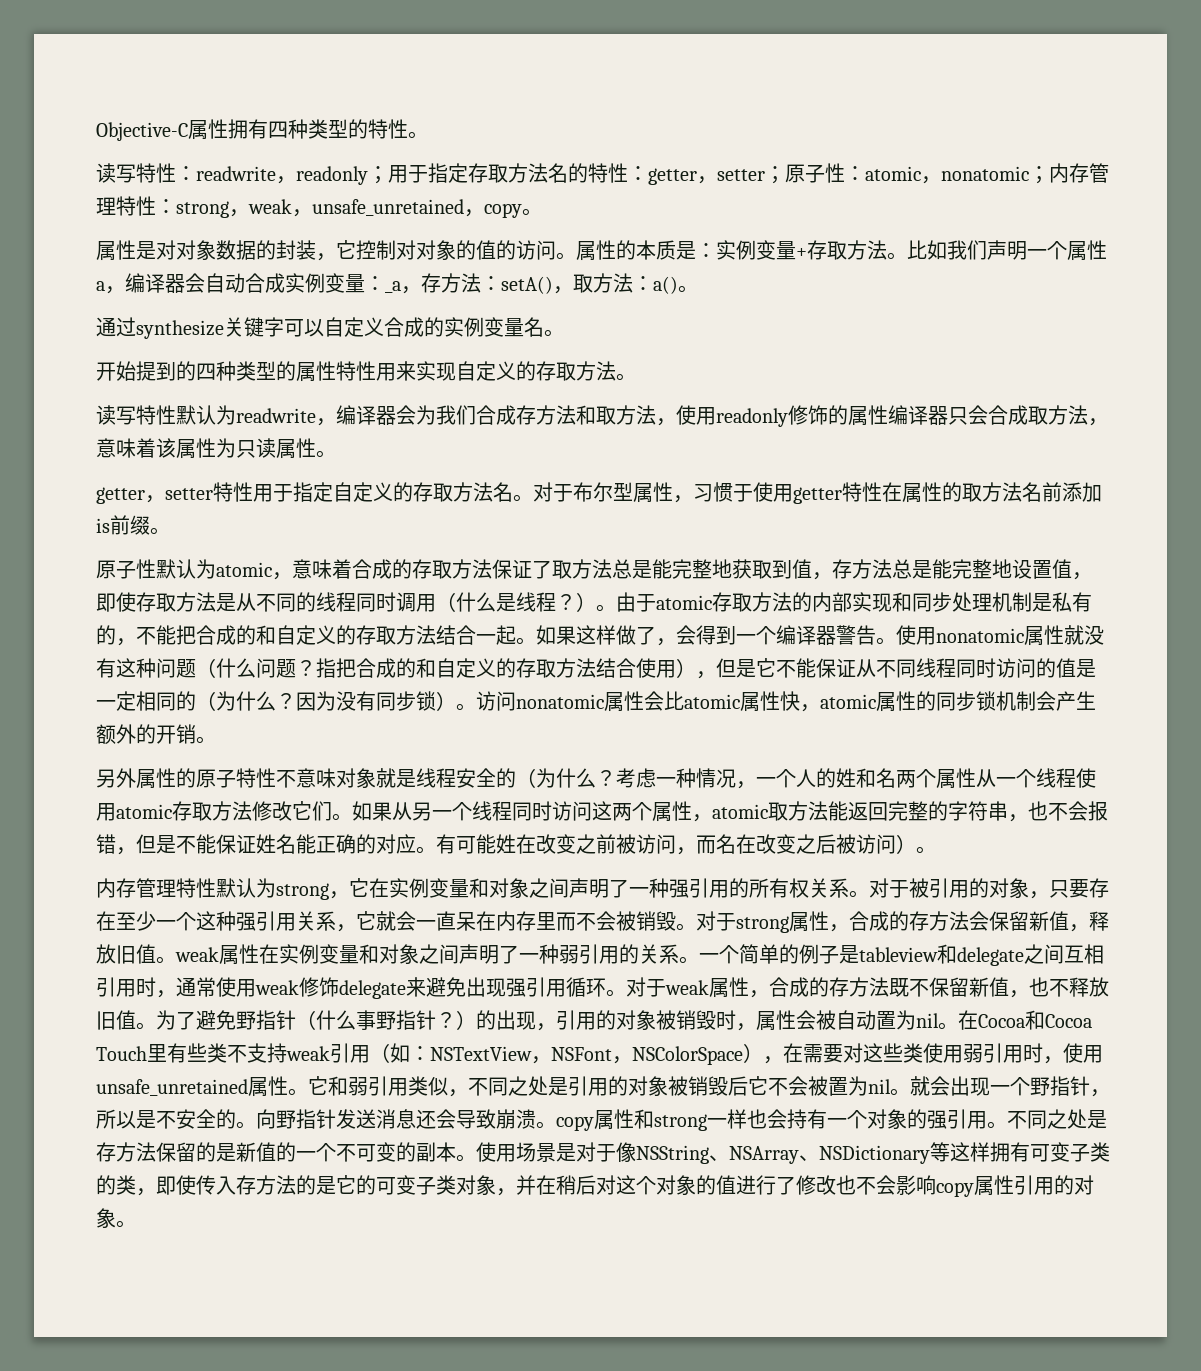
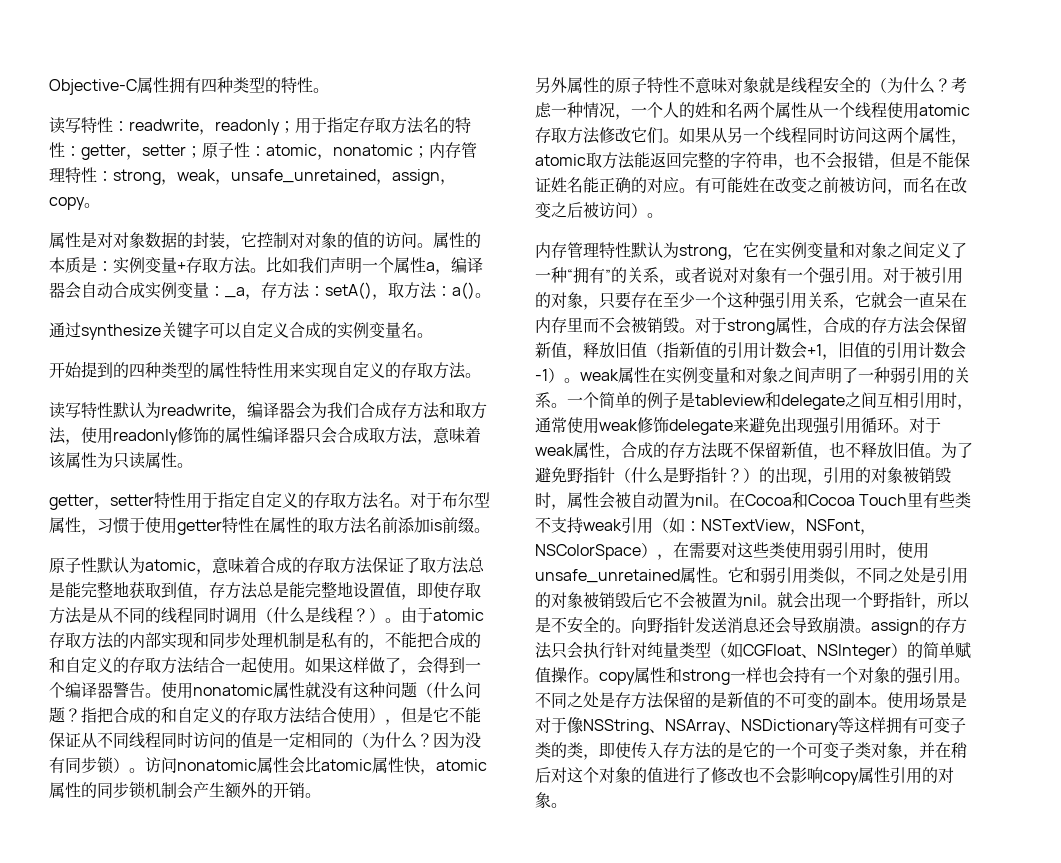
- 读写特性：readwrite，readonly；用于指定存取方法名的特性：getter，setter；原子性：atomic，nonatomic；内存管理特性：strong，weak，unsafe_unretained，copy。
+ 读写特性：readwrite，readonly；用于指定存取方法名的特性：getter，setter；原子性：atomic，nonatomic；内存管理特性：strong，weak，unsafe_unretained，assign，copy。
- 由于atomic存取方法的内部实现和同步处理机制是私有的，不能把合成的和自定义的存取方法结合一起。
+ 由于atomic存取方法的内部实现和同步处理机制是私有的，不能把合成的和自定义的存取方法结合一起使用。
- 内存管理特性默认为strong，它在实例变量和对象之间声明了一种强引用的所有权关系。
+ 内存管理特性默认为strong，它在实例变量和对象之间定义了一种“拥有”的关系，或者说对对象有一个强引用。
- 对于strong属性，合成的存方法会保留新值，释放旧值。weak属性在实例变量和对象之间声明了一种弱引用的关系。
+ 对于strong属性，合成的存方法会保留新值，释放旧值（指新值的引用计数会+1，旧值的引用计数会-1）。weak属性在实例变量和对象之间声明了一种弱引用的关系。
- 为了避免野指针（什么事野指针？）的出现，引用的对象被销毁时，属性会被自动置为nil。
+ 为了避免野指针（什么是野指针？）的出现，引用的对象被销毁时，属性会被自动置为nil。
- 向野指针发送消息还会导致崩溃。copy属性和strong一样也会持有一个对象的强引用。
+ 向野指针发送消息还会导致崩溃。assign的存方法只会执行针对纯量类型（如CGFloat、NSInteger）的简单赋值操作。copy属性和strong一样也会持有一个对象的强引用。
- 不同之处是存方法保留的是新值的一个不可变的副本。
+ 不同之处是存方法保留的是新值的不可变的副本。
- 使用场景是对于像NSString、NSArray、NSDictionary等这样拥有可变子类的类，即使传入存方法的是它的可变子类对象，并在稍后对这个对象的值进行了修改也不会影响copy属性引用的对象。
+ 使用场景是对于像NSString、NSArray、NSDictionary等这样拥有可变子类的类，即使传入存方法的是它的一个可变子类对象，并在稍后对这个对象的值进行了修改也不会影响copy属性引用的对象。

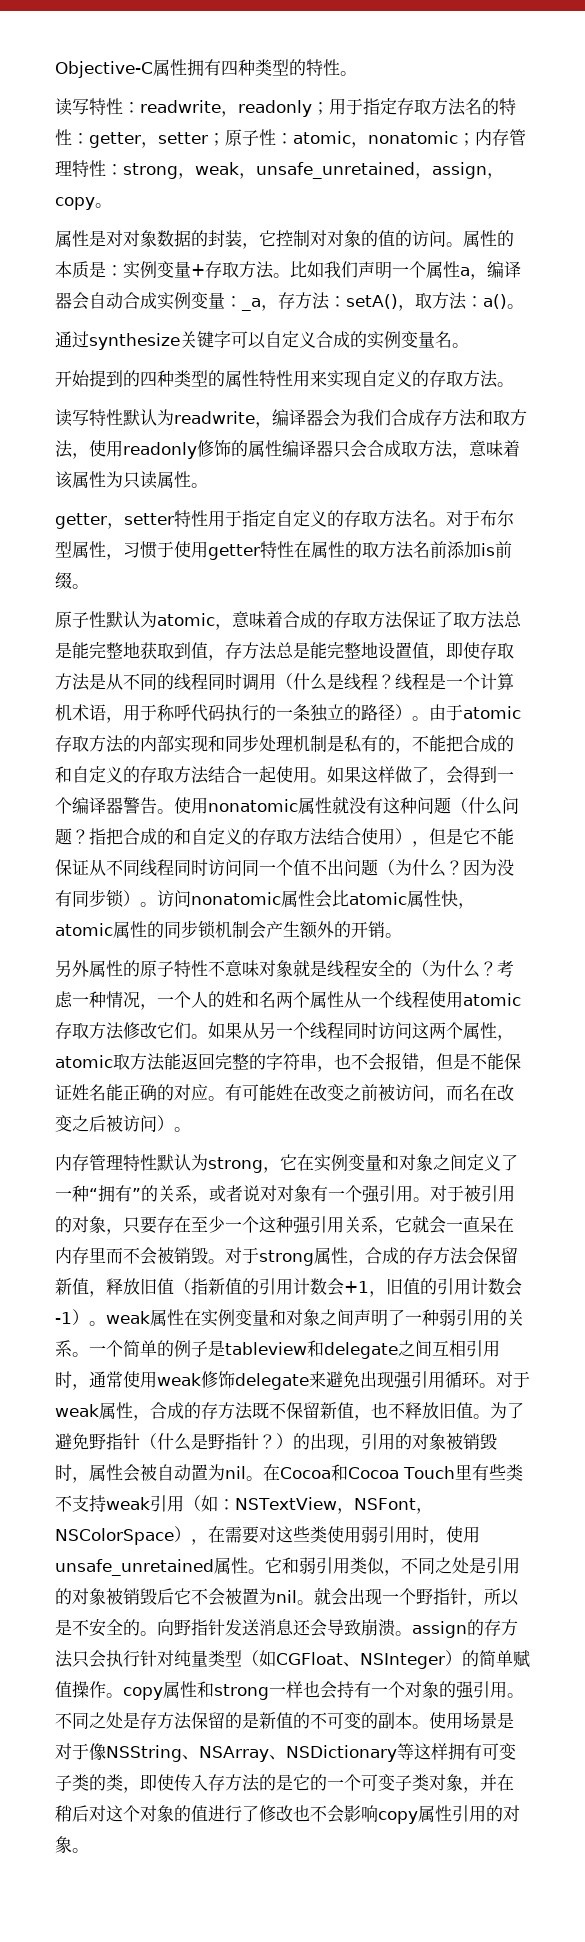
- 原子性默认为atomic，意味着合成的存取方法保证了取方法总是能完整地获取到值，存方法总是能完整地设置值，即使存取方法是从不同的线程同时调用（什么是线程？）。
+ 原子性默认为atomic，意味着合成的存取方法保证了取方法总是能完整地获取到值，存方法总是能完整地设置值，即使存取方法是从不同的线程同时调用（什么是线程？线程是一个计算机术语，用于称呼代码执行的一条独立的路径）。
- 指把合成的和自定义的存取方法结合使用），但是它不能保证从不同线程同时访问的值是一定相同的（为什么？
+ 指把合成的和自定义的存取方法结合使用），但是它不能保证从不同线程同时访问同一个值不出问题（为什么？

